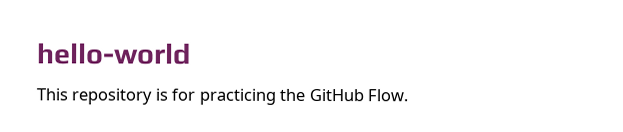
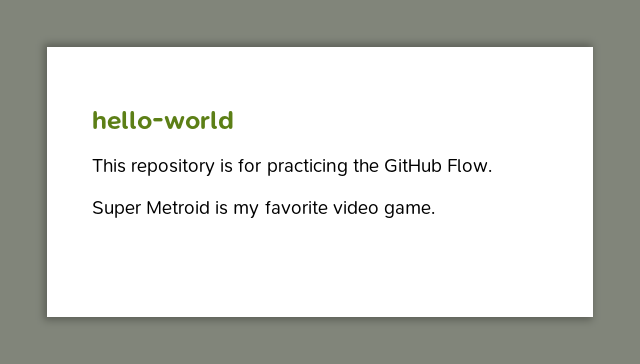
+ Super Metroid is my favorite video game.

